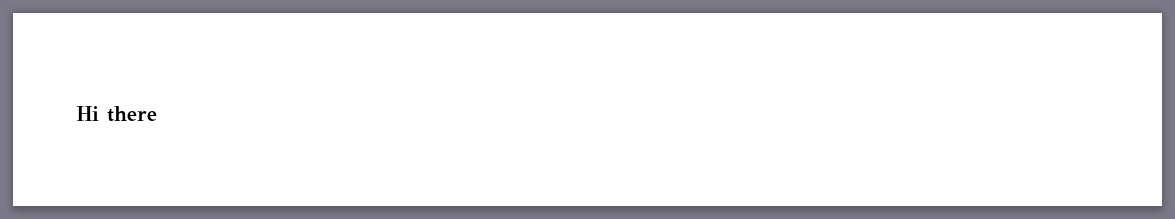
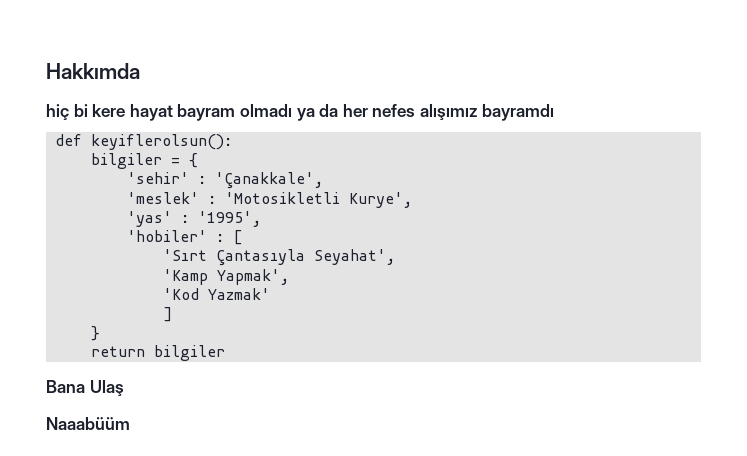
- Hi there
+ Hakkımda
+ hiç bi kere hayat bayram olmadı ya da her nefes alışımız bayramdı
+ def keyiflerolsun():
+ bilgiler = {
+ 'sehir' : 'Çanakkale',
+ 'meslek' : 'Motosikletli Kurye',
+ 'yas' : '1995',
+ 'hobiler' : [
+ 'Sırt Çantasıyla Seyahat',
+ 'Kamp Yapmak',
+ 'Kod Yazmak'
+ ]
+ }
+ return bilgiler
+ Bana Ulaş
+ Naaabüüm

